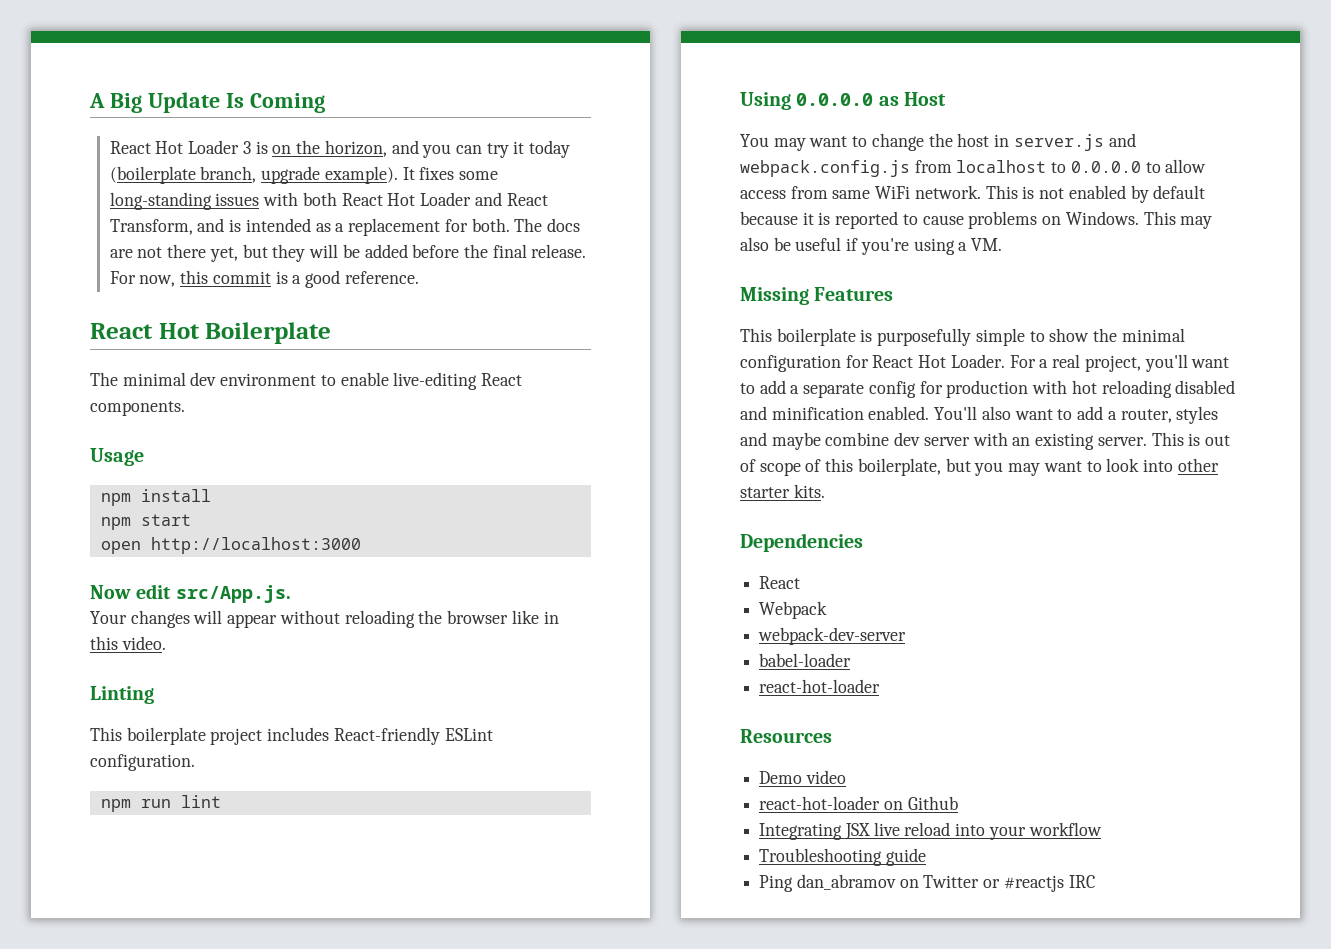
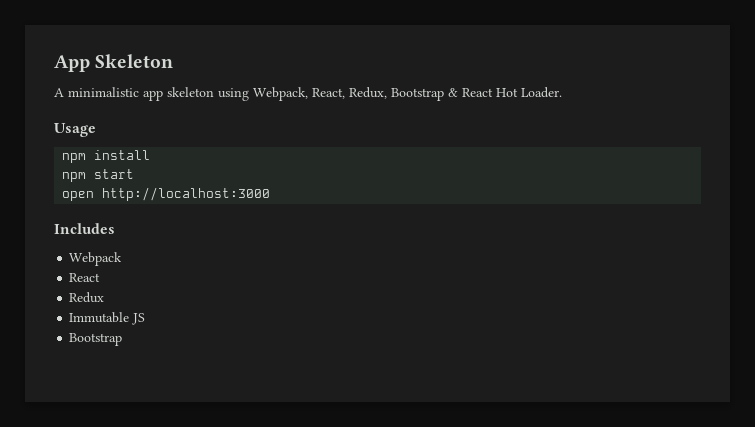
- A Big Update Is Coming
- React Hot Loader 3 is on the horizon, and you can try it today (boilerplate branch, upgrade example). It fixes some long-standing issues with both React Hot Loader and React Transform, and is intended as a replacement for both. The docs are not there yet, but they will be added before the final release. For now, this commit is a good reference.
- React Hot Boilerplate
- The minimal dev environment to enable live-editing React components.
+ App Skeleton
+ A minimalistic app skeleton using Webpack, React, Redux, Bootstrap & React Hot Loader.
- Now edit src/App.js.
- Your changes will appear without reloading the browser like in this video.
- Linting
- This boilerplate project includes React-friendly ESLint configuration.
- npm run lint
- Using 0.0.0.0 as Host
- You may want to change the host in server.js and webpack.config.js from localhost to 0.0.0.0 to allow access from same WiFi network. This is not enabled by default because it is reported to cause problems on Windows. This may also be useful if you're using a VM.
- Missing Features
- This boilerplate is purposefully simple to show the minimal configuration for React Hot Loader. For a real project, you'll want to add a separate config for production with hot reloading disabled and minification enabled. You'll also want to add a router, styles and maybe combine dev server with an existing server. This is out of scope of this boilerplate, but you may want to look into other starter kits.
- Dependencies
+ Includes
+ Webpack
  React
- Webpack
- webpack-dev-server
- babel-loader
- react-hot-loader
- Resources
- Demo video
- react-hot-loader on Github
- Integrating JSX live reload into your workflow
- Troubleshooting guide
- Ping dan_abramov on Twitter or #reactjs IRC
+ Redux
+ Immutable JS
+ Bootstrap

